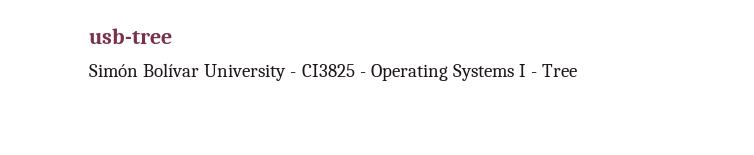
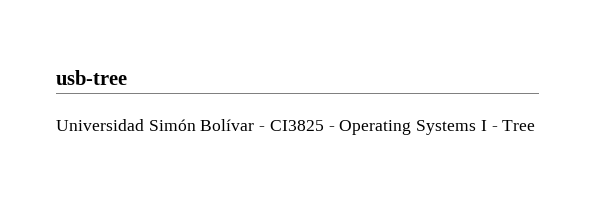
- Simón Bolívar University - CI3825 - Operating Systems I - Tree
+ Universidad Simón Bolívar - CI3825 - Operating Systems I - Tree

